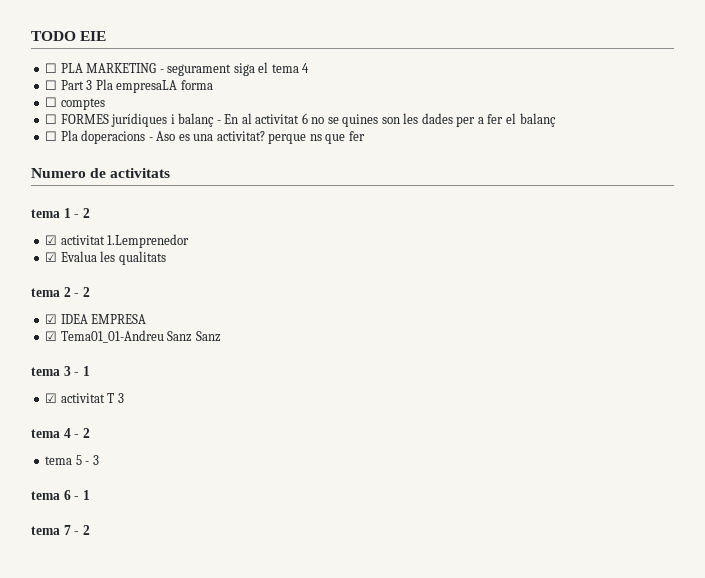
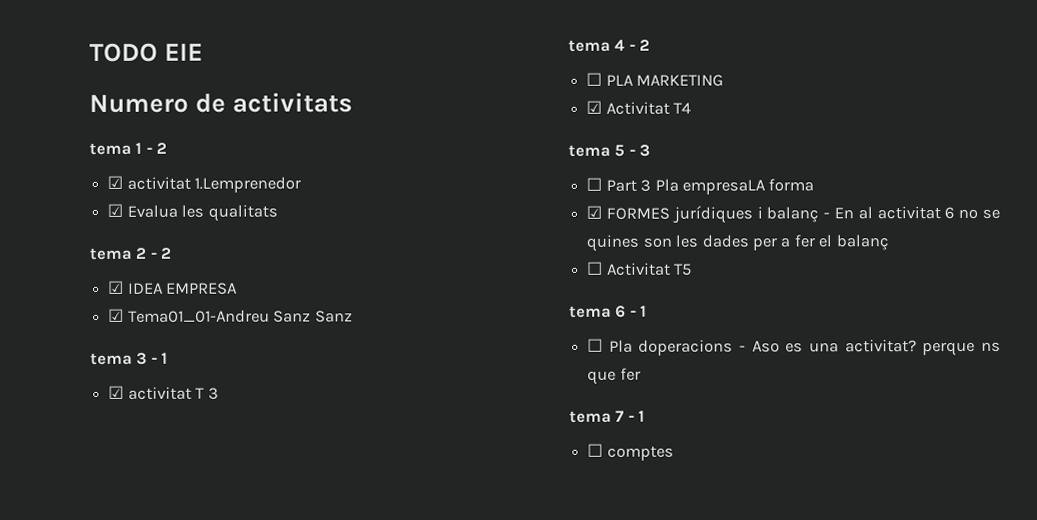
- ☐ PLA MARKETING - segurament siga el tema 4
- ☐ Part 3 Pla empresaLA forma
- ☐ comptes
- ☐ FORMES jurídiques i balanç - En al activitat 6 no se quines son les dades per a fer el balanç
- ☐ Pla doperacions - Aso es una activitat? perque ns que fer
+ ☐ PLA MARKETING
+ ☑ Activitat T4
  tema 5 - 3
+ ☐ Part 3 Pla empresaLA forma
+ ☑ FORMES jurídiques i balanç - En al activitat 6 no se quines son les dades per a fer el balanç
+ ☐ Activitat T5
  tema 6 - 1
+ ☐ Pla doperacions - Aso es una activitat? perque ns que fer
- tema 7 - 2
+ tema 7 - 1
+ ☐ comptes

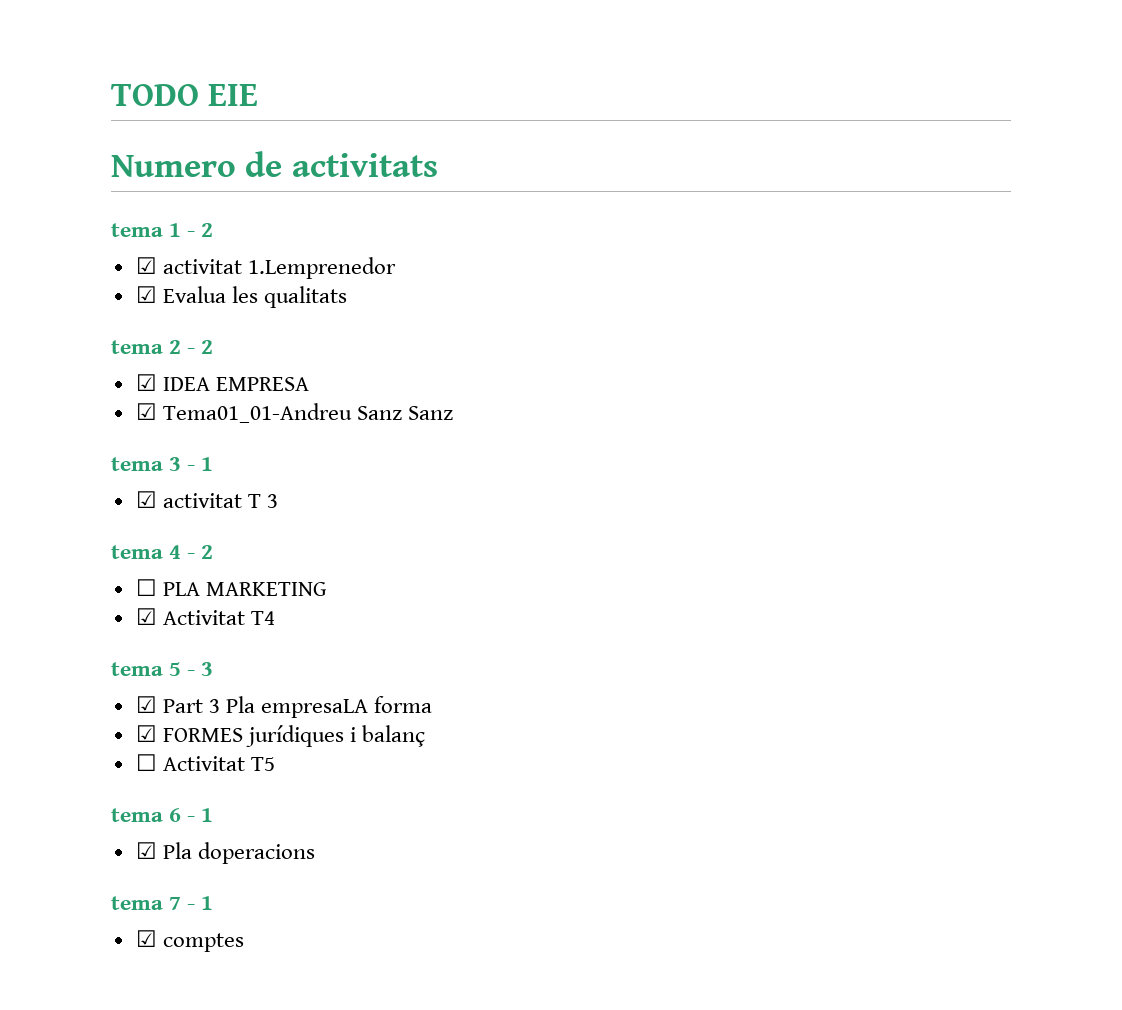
- ☐ Part 3 Pla empresaLA forma
+ ☑ Part 3 Pla empresaLA forma
- ☑ FORMES jurídiques i balanç - En al activitat 6 no se quines son les dades per a fer el balanç
+ ☑ FORMES jurídiques i balanç
- ☐ Pla doperacions - Aso es una activitat? perque ns que fer
+ ☑ Pla doperacions
- ☐ comptes
+ ☑ comptes

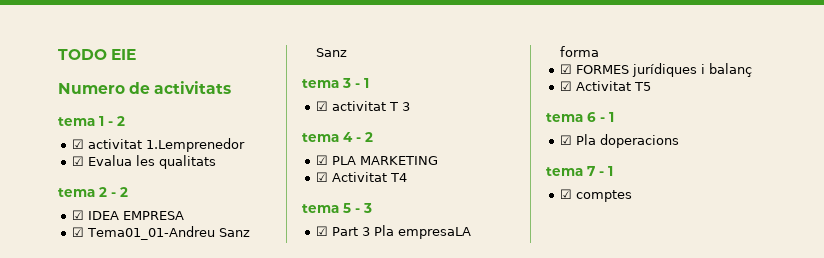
- ☐ PLA MARKETING
+ ☑ PLA MARKETING
- ☐ Activitat T5
+ ☑ Activitat T5

